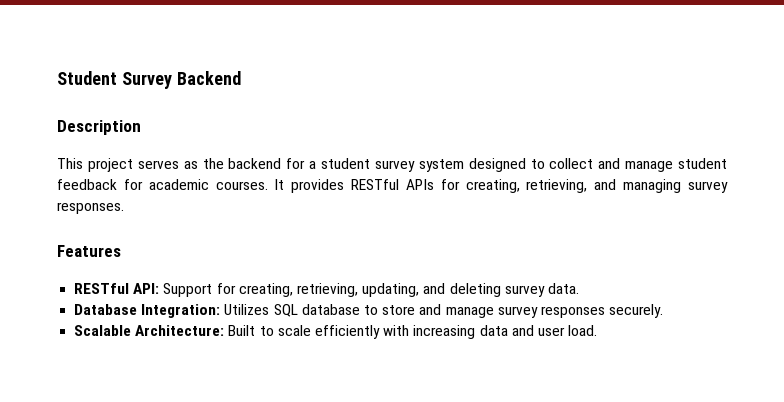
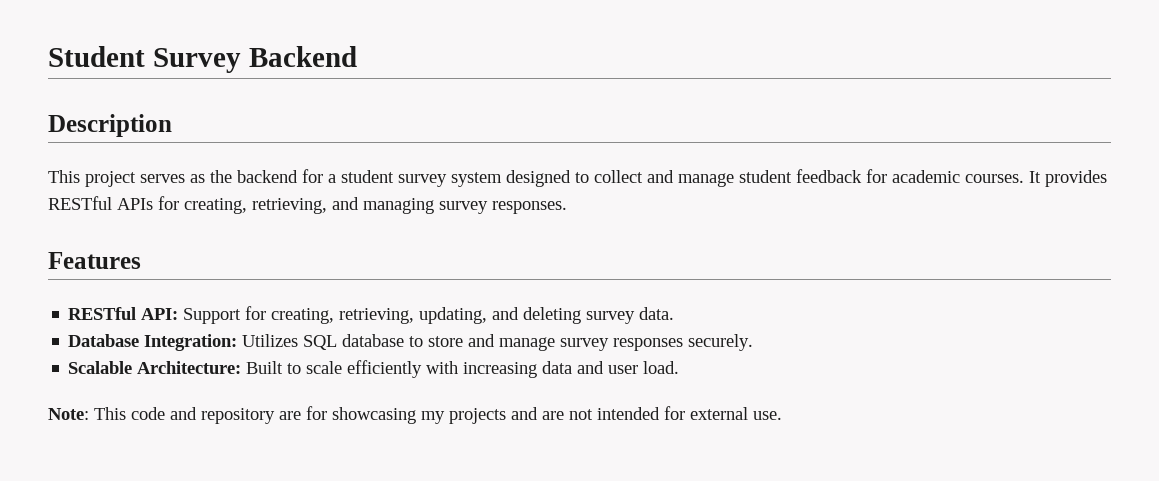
+ Note: This code and repository are for showcasing my projects and are not intended for external use.

